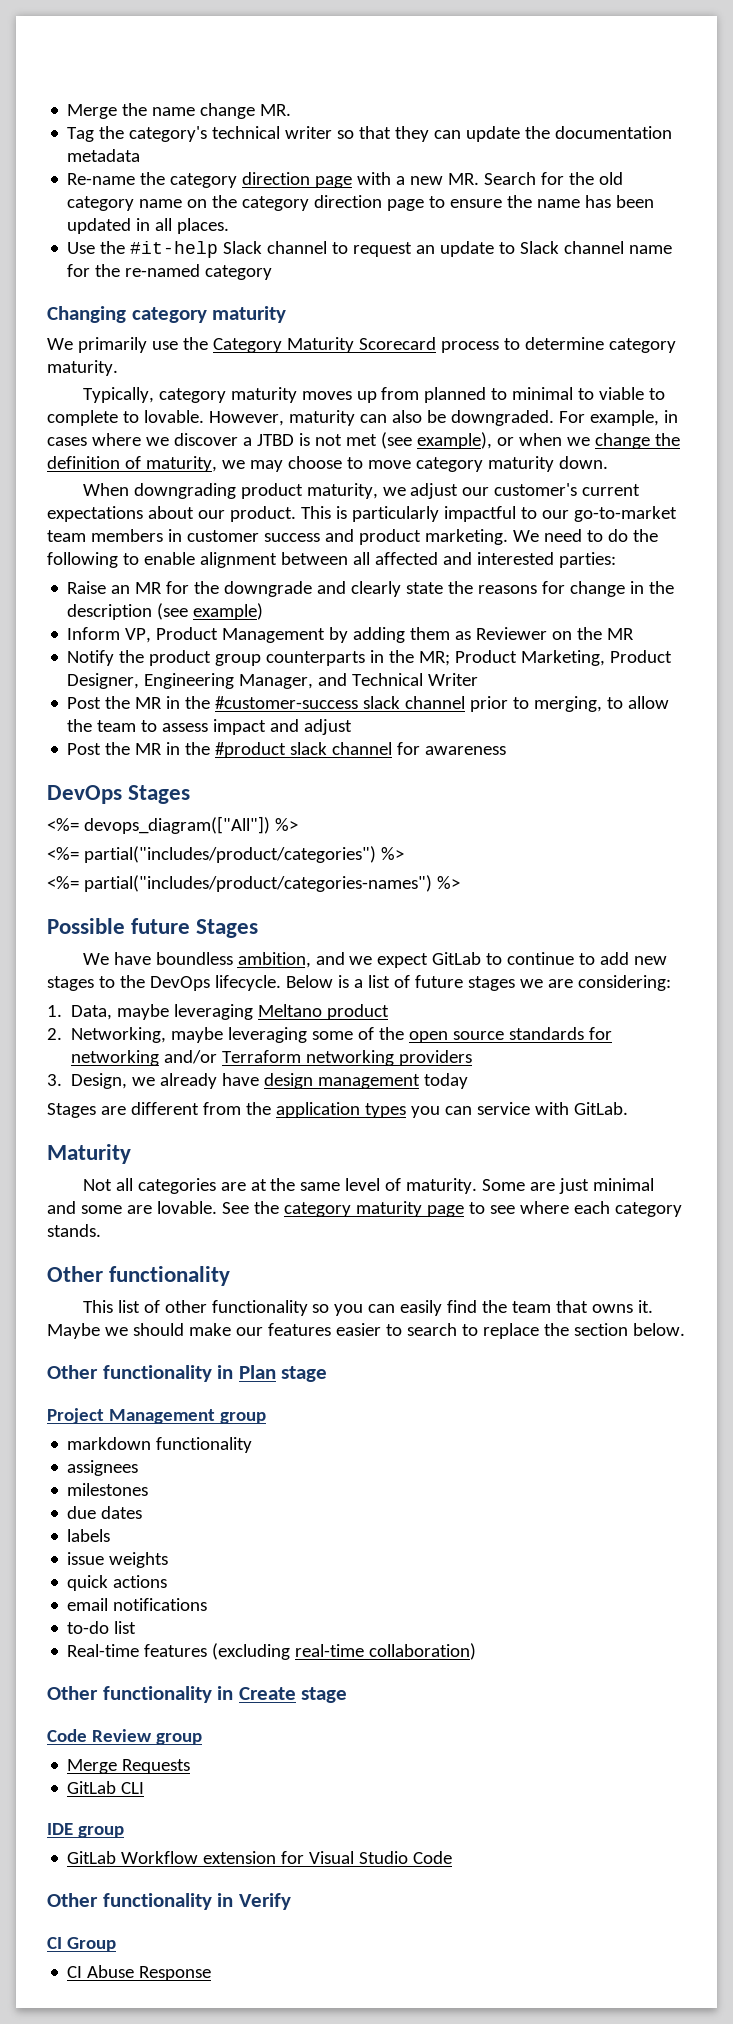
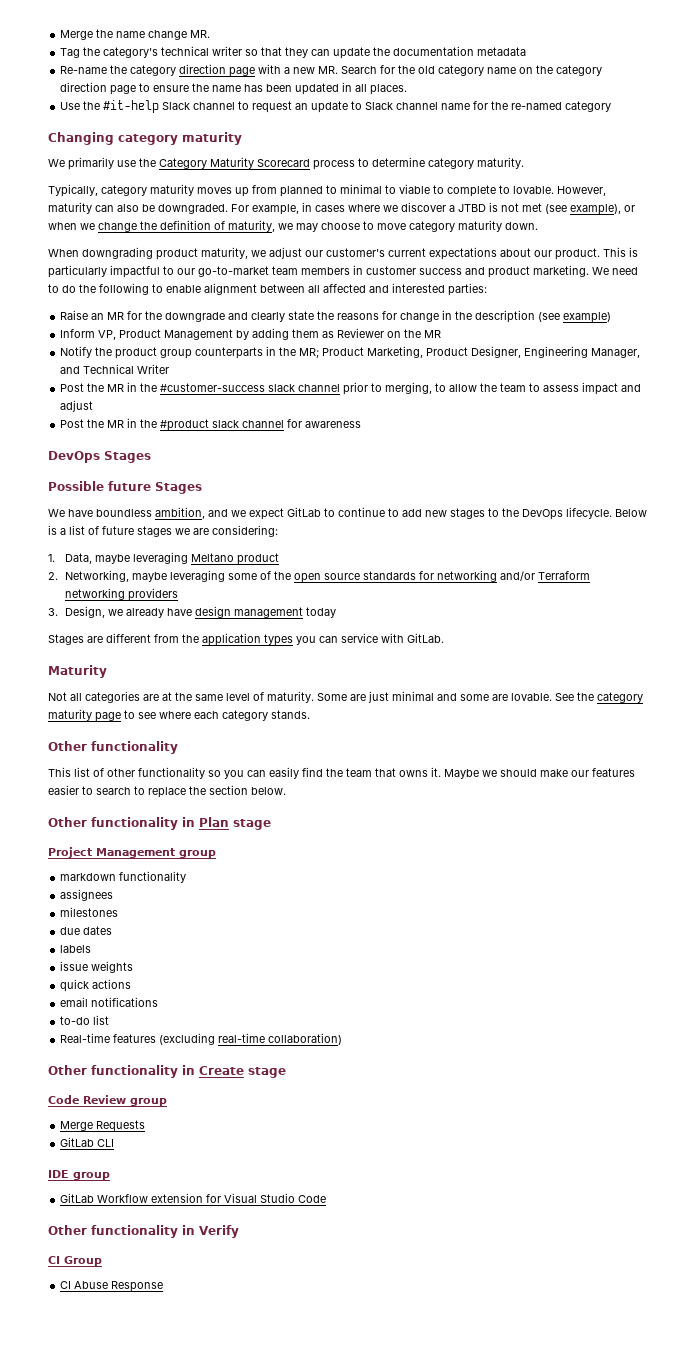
- <%= devops_diagram(["All"]) %>
- <%= partial("includes/product/categories") %>
- <%= partial("includes/product/categories-names") %>

